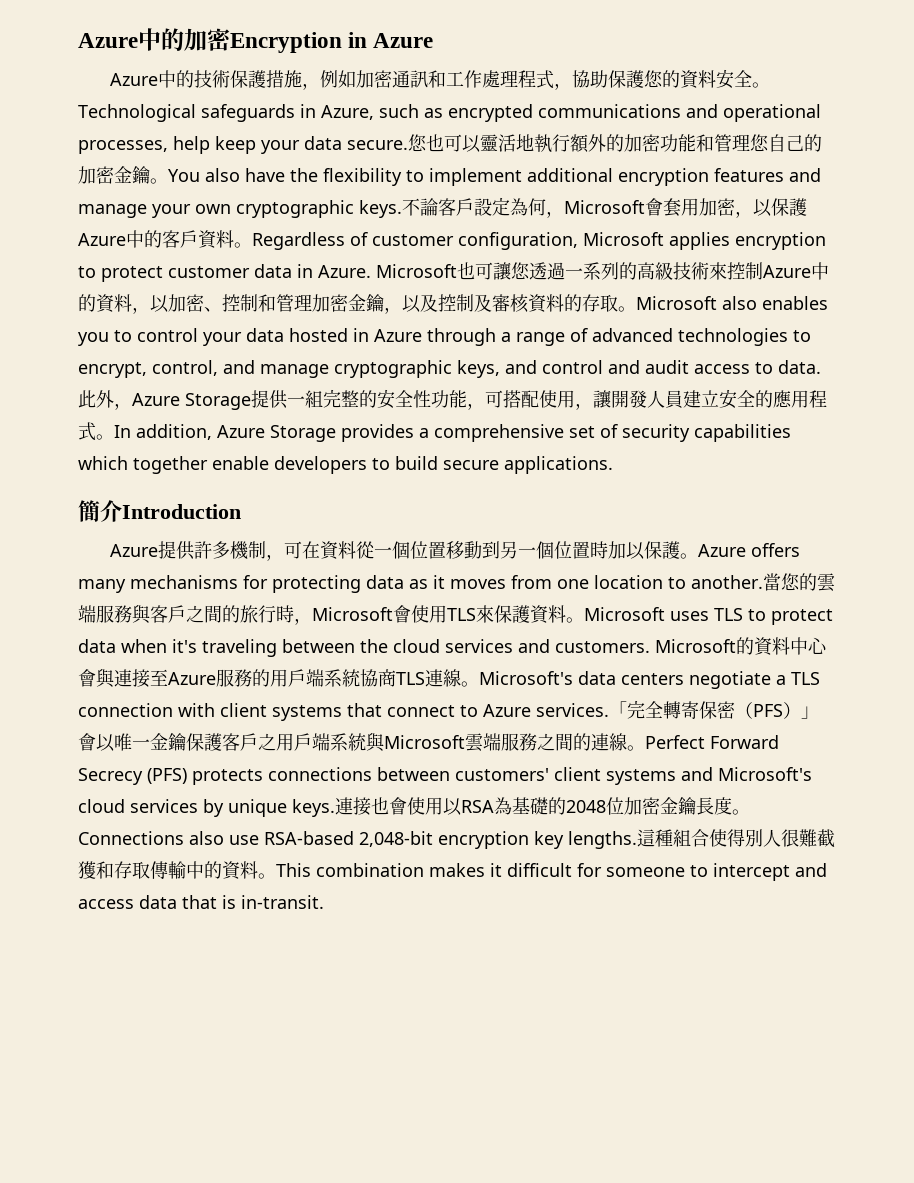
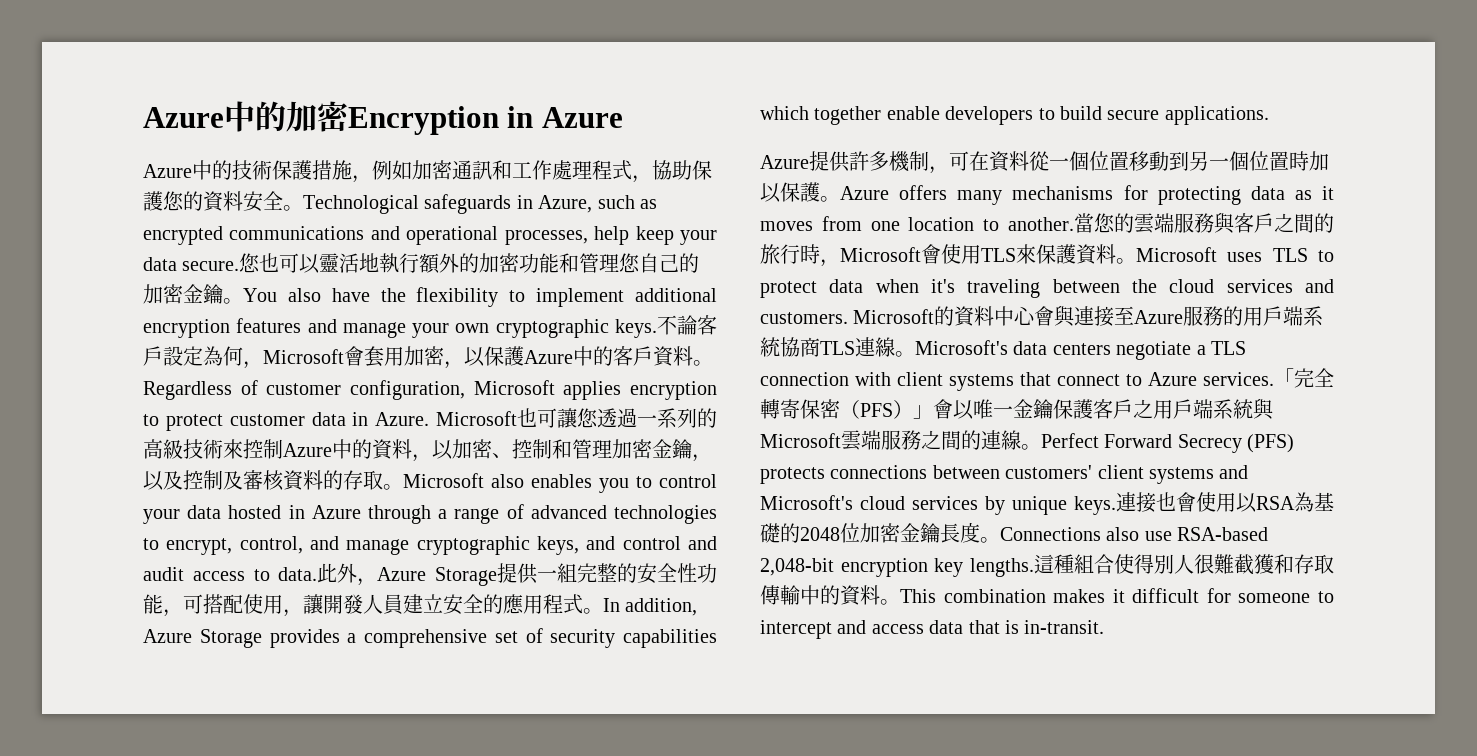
- 簡介Introduction

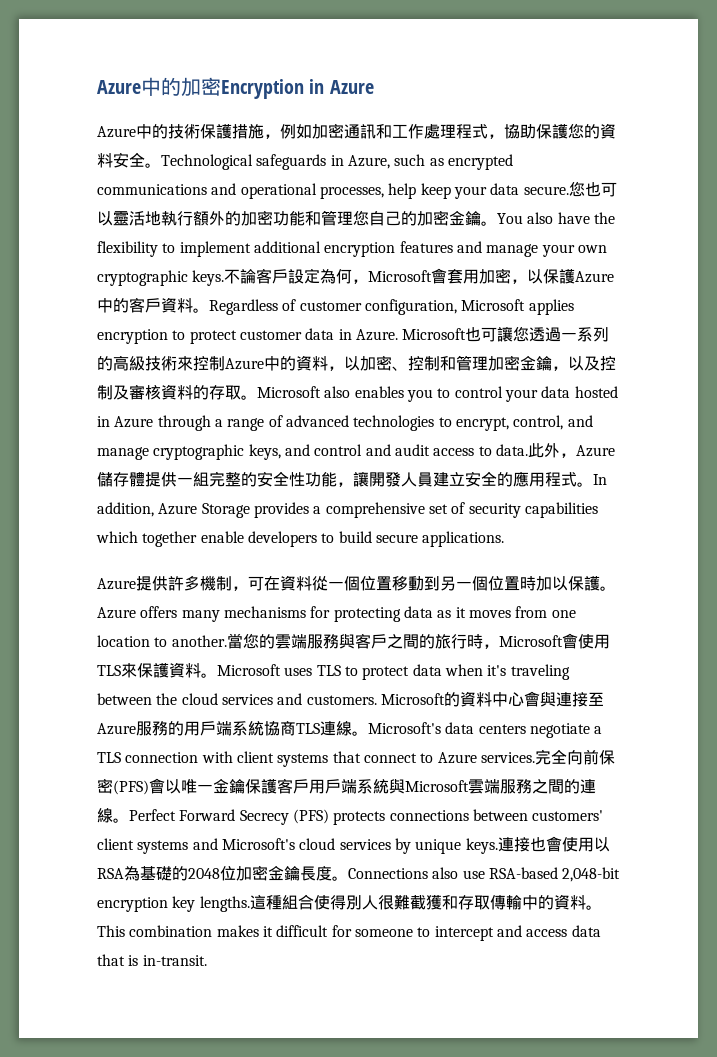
- 此外，Azure Storage提供一組完整的安全性功能，可搭配使用，讓開發人員建立安全的應用程式。
+ 此外，Azure儲存體提供一組完整的安全性功能，讓開發人員建立安全的應用程式。
- 「完全轉寄保密（PFS）」會以唯一金鑰保護客戶之用戶端系統與Microsoft雲端服務之間的連線。
+ 完全向前保密(PFS)會以唯一金鑰保護客戶用戶端系統與Microsoft雲端服務之間的連線。

